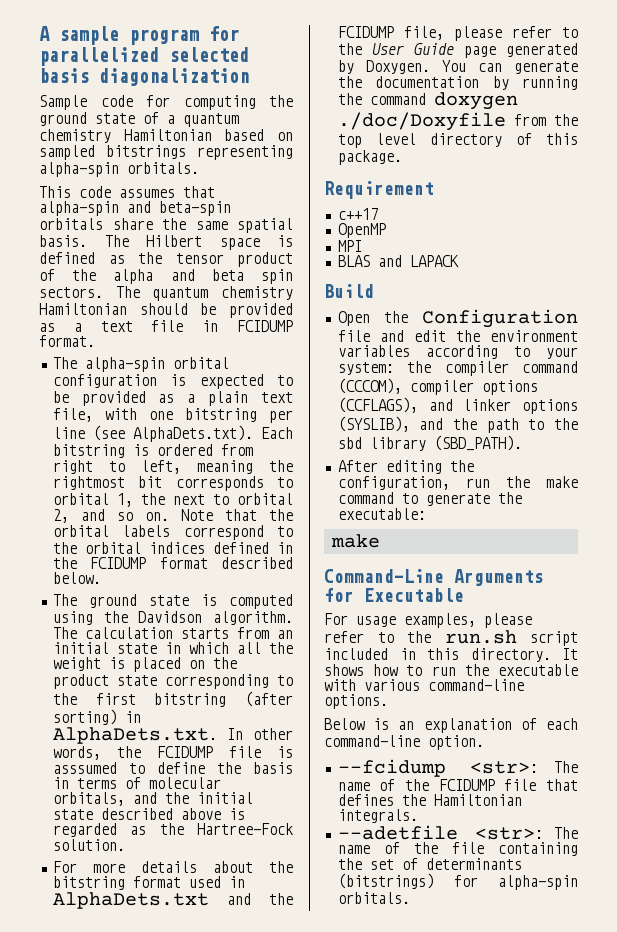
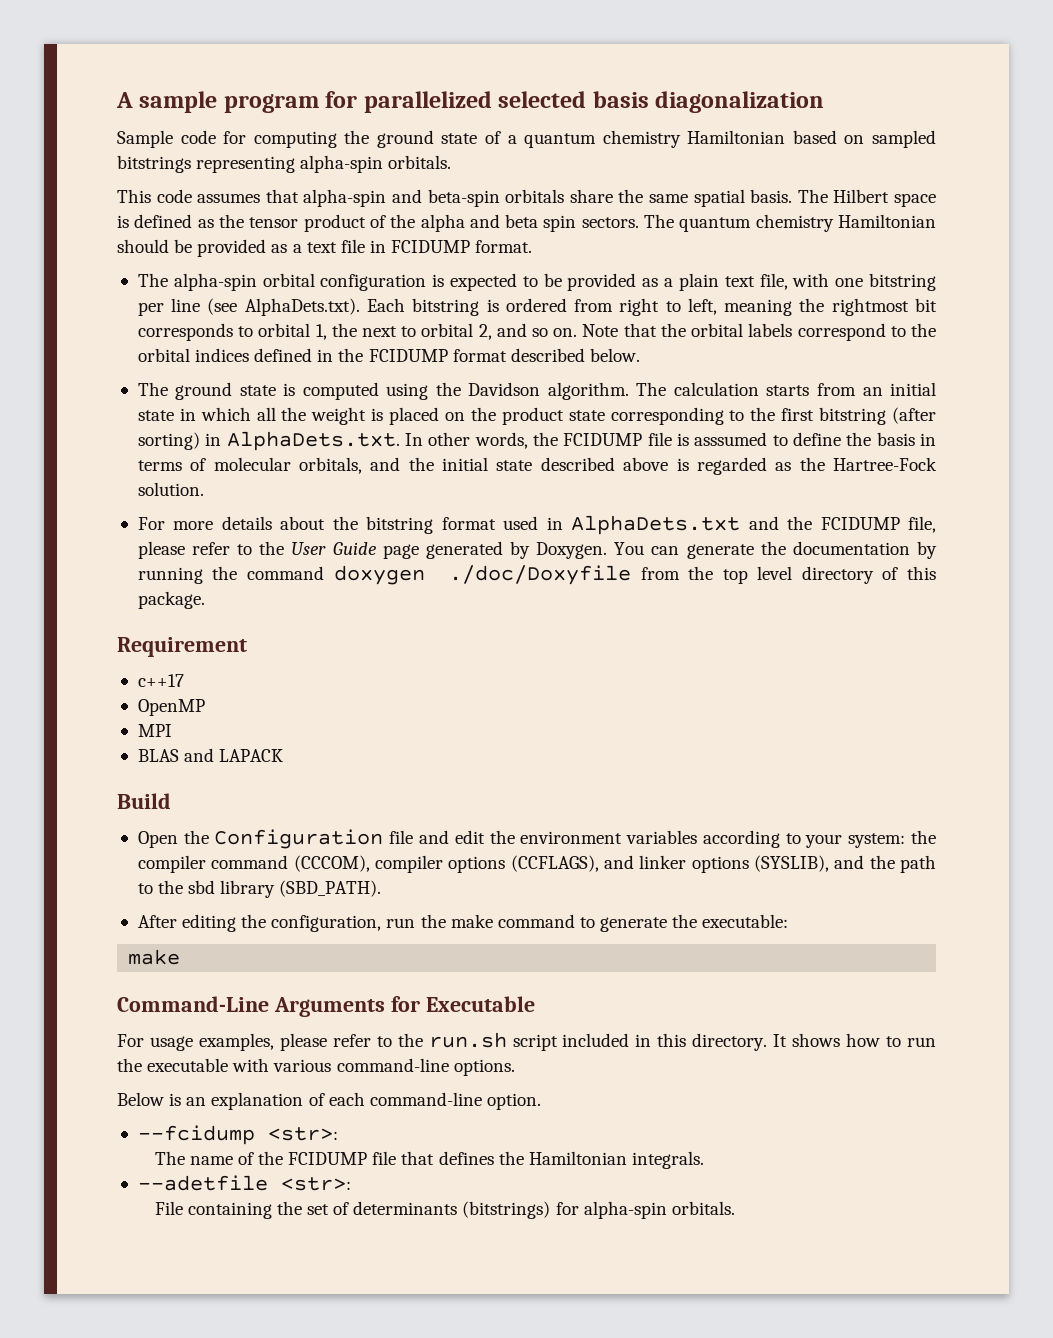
- --fcidump <str>: The name of the FCIDUMP file that defines the Hamiltonian integrals.
+ --fcidump <str>:
+ The name of the FCIDUMP file that defines the Hamiltonian integrals.
- --adetfile <str>: The name of the file containing the set of determinants (bitstrings) for alpha-spin orbitals.
+ --adetfile <str>:
+ File containing the set of determinants (bitstrings) for alpha-spin orbitals.

